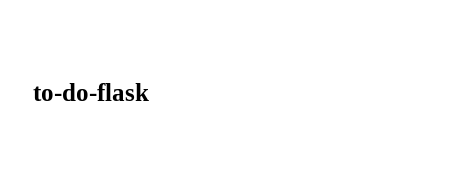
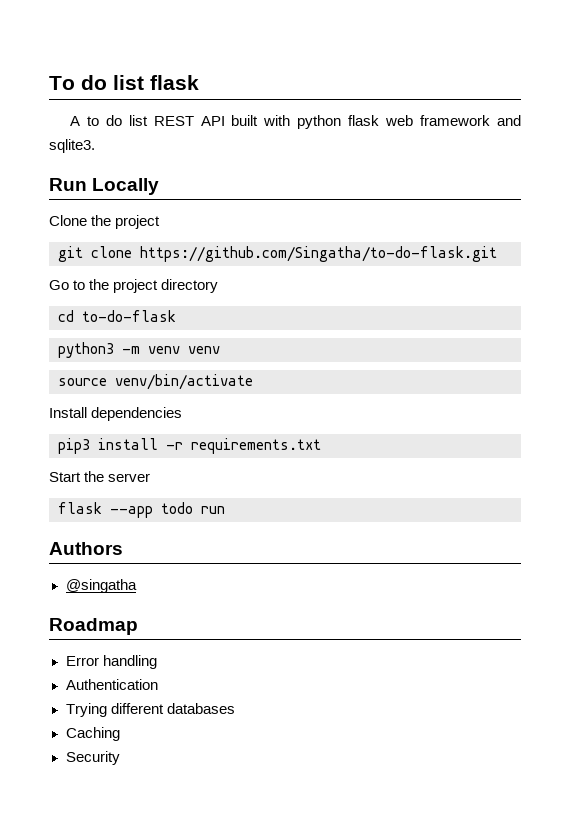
- to-do-flask
+ To do list flask
+ A to do list REST API built with python flask web framework and sqlite3.
+ Run Locally
+ Clone the project
+ git clone https://github.com/Singatha/to-do-flask.git
+ Go to the project directory
+ cd to-do-flask
+ python3 -m venv venv
+ source venv/bin/activate
+ Install dependencies
+ pip3 install -r requirements.txt
+ Start the server
+ flask --app todo run
+ Authors
+ @singatha
+ Roadmap
+ Error handling
+ Authentication
+ Trying different databases
+ Caching
+ Security

